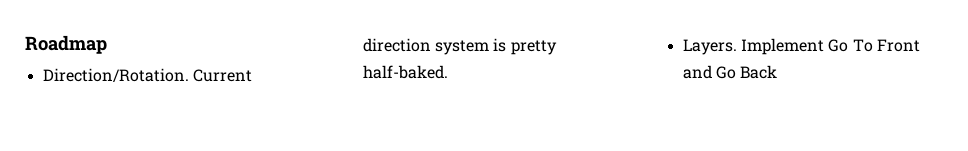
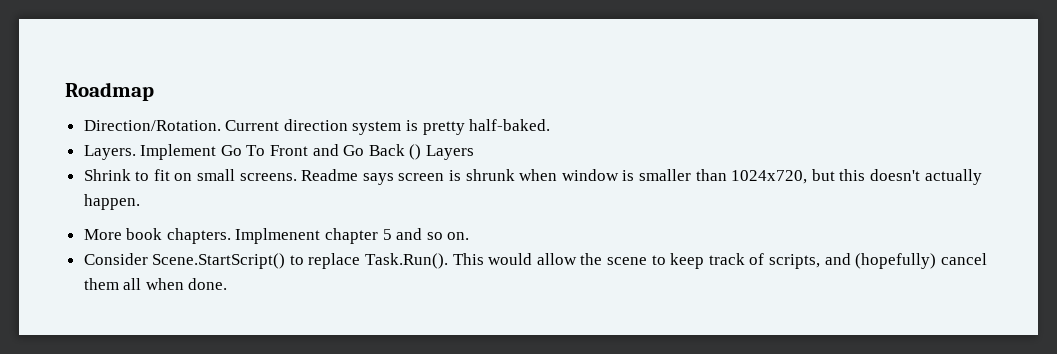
- Implement Go To Front and Go Back
+ Implement Go To Front and Go Back () Layers
+ Shrink to fit on small screens. Readme says screen is shrunk when window is smaller than 1024x720, but this doesn't actually happen.
+ More book chapters. Implmenent chapter 5 and so on.
+ Consider Scene.StartScript() to replace Task.Run(). This would allow the scene to keep track of scripts, and (hopefully) cancel them all when done.

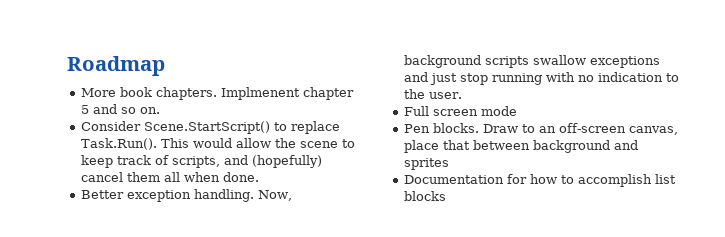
- Direction/Rotation. Current direction system is pretty half-baked.
- Layers. Implement Go To Front and Go Back () Layers
- Shrink to fit on small screens. Readme says screen is shrunk when window is smaller than 1024x720, but this doesn't actually happen.
+ Better exception handling. Now, background scripts swallow exceptions and just stop running with no indication to the user.
+ Full screen mode
+ Pen blocks. Draw to an off-screen canvas, place that between background and sprites
+ Documentation for how to accomplish list blocks

